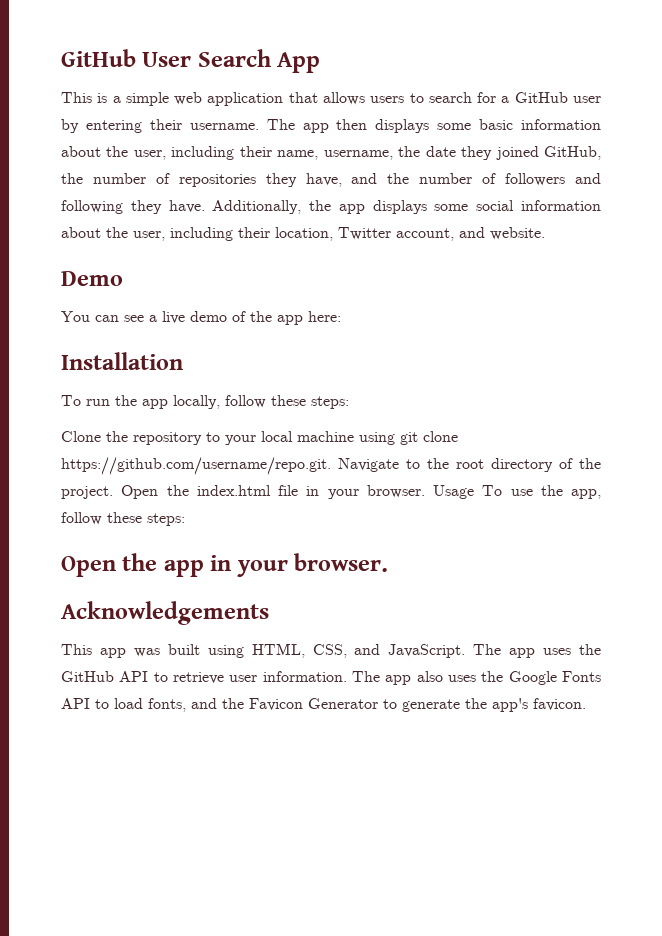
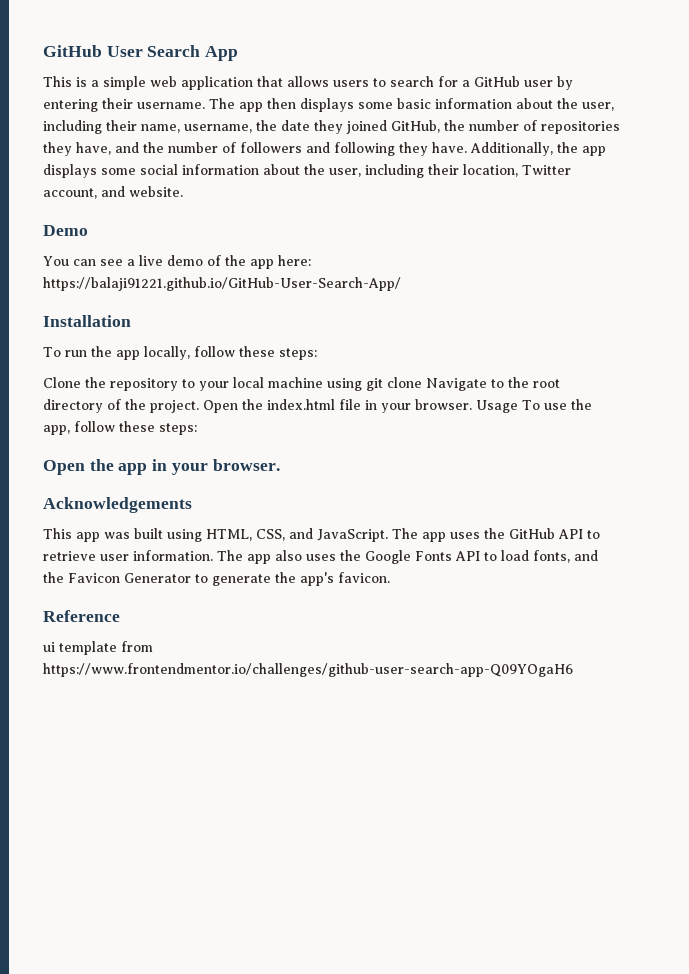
- You can see a live demo of the app here:
+ You can see a live demo of the app here: https://balaji91221.github.io/GitHub-User-Search-App/
- Clone the repository to your local machine using git clone https://github.com/username/repo.git. Navigate to the root directory of the project.
+ Clone the repository to your local machine using git clone Navigate to the root directory of the project.
+ Reference
+ ui template from https://www.frontendmentor.io/challenges/github-user-search-app-Q09YOgaH6

